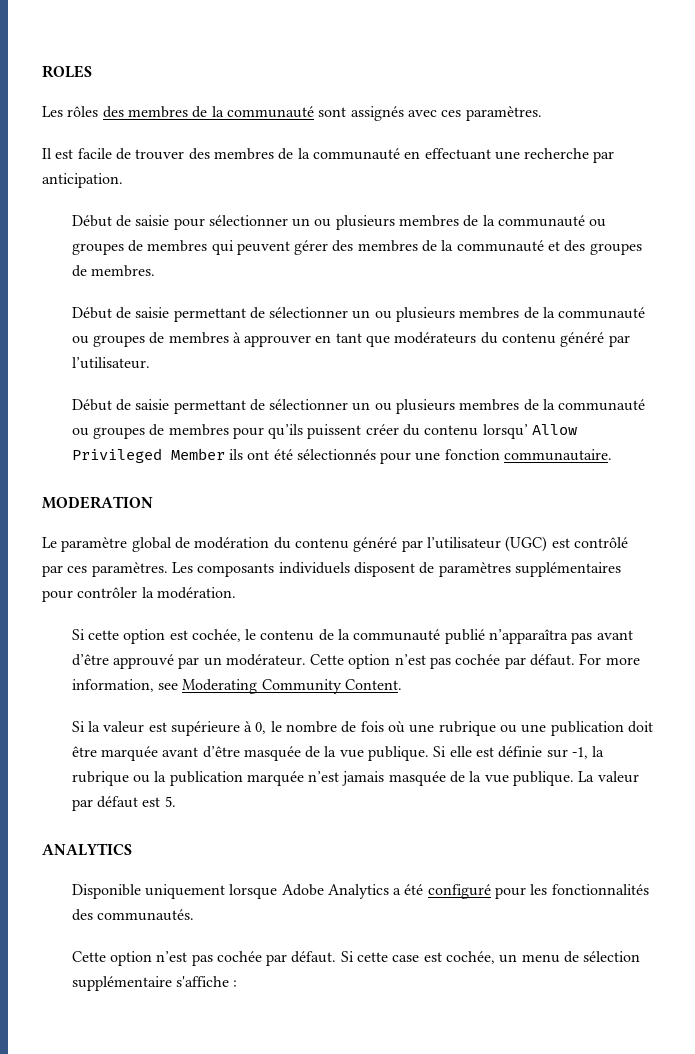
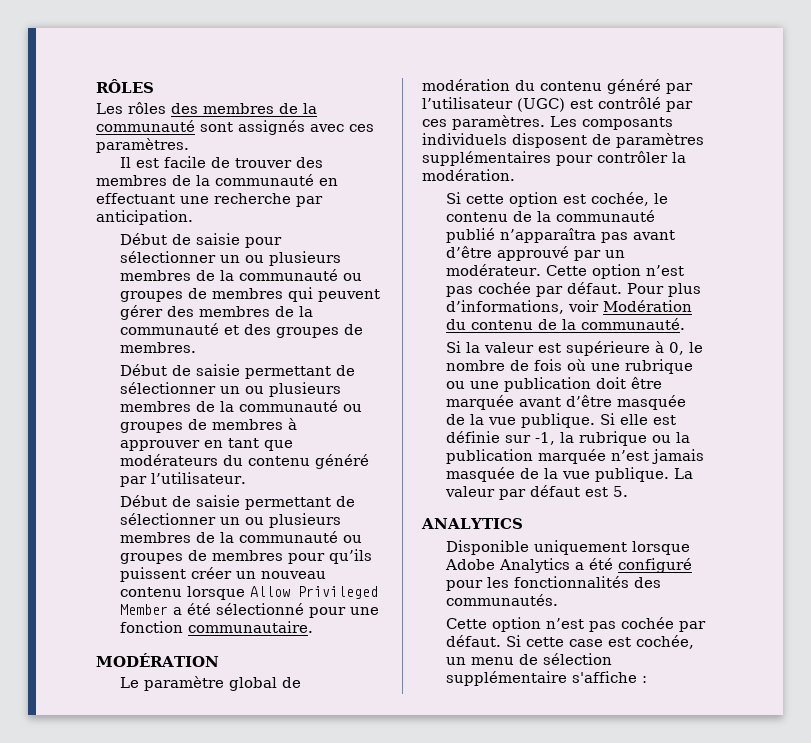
- ROLES
+ RÔLES
- Début de saisie permettant de sélectionner un ou plusieurs membres de la communauté ou groupes de membres pour qu’ils puissent créer du contenu lorsqu’ Allow Privileged Member ils ont été sélectionnés pour une fonction communautaire.
+ Début de saisie permettant de sélectionner un ou plusieurs membres de la communauté ou groupes de membres pour qu’ils puissent créer un nouveau contenu lorsque Allow Privileged Member a été sélectionné pour une fonction communautaire.
- MODERATION
+ MODÉRATION
- For more information, see Moderating Community Content.
+ Pour plus d’informations, voir Modération du contenu de la communauté.

